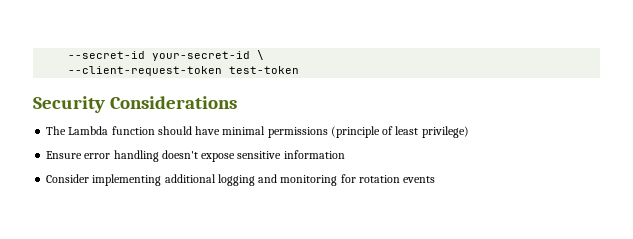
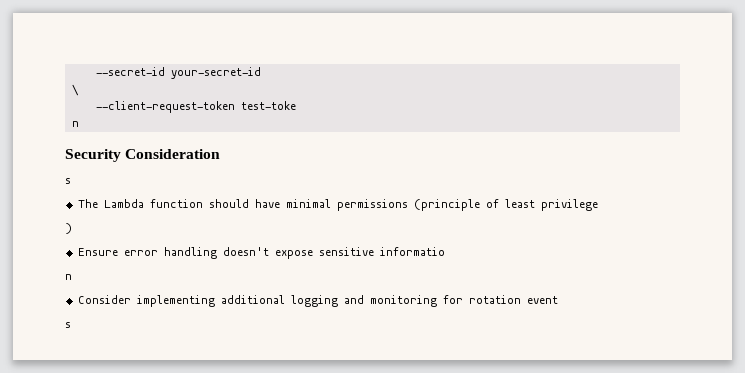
- --secret-id your-secret-id \
+ --secret-id your-secret-id
+ \
- --client-request-token test-token
+ --client-request-token test-toke
+ n
- Security Considerations
+ Security Consideration
+ s
- The Lambda function should have minimal permissions (principle of least privilege)
+ The Lambda function should have minimal permissions (principle of least privilege
+ )
- Ensure error handling doesn't expose sensitive information
+ Ensure error handling doesn't expose sensitive informatio
+ n
- Consider implementing additional logging and monitoring for rotation events
+ Consider implementing additional logging and monitoring for rotation event
+ s

